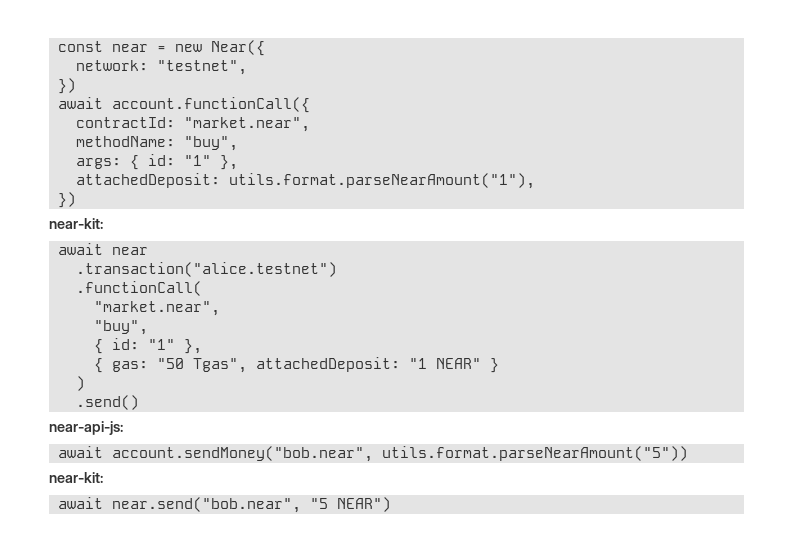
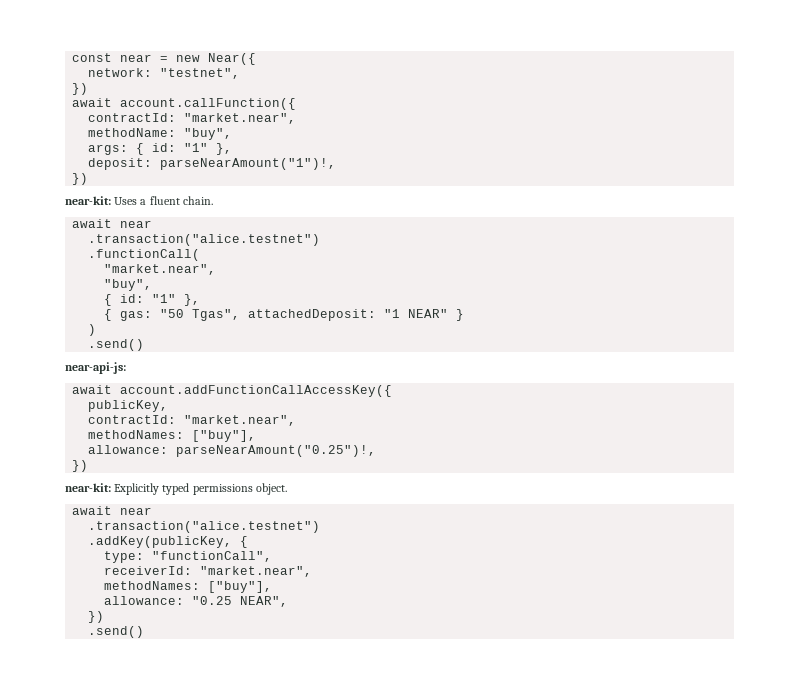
- await account.functionCall({
+ await account.callFunction({
- attachedDeposit: utils.format.parseNearAmount("1"),
+ deposit: parseNearAmount("1")!,
  })
- near-kit:
+ near-kit: Uses a fluent chain.
- await account.sendMoney("bob.near", utils.format.parseNearAmount("5"))
- near-kit:
- await near.send("bob.near", "5 NEAR")
+ await account.addFunctionCallAccessKey({
+ publicKey,
+ contractId: "market.near",
+ methodNames: ["buy"],
+ allowance: parseNearAmount("0.25")!,
+ })
+ near-kit: Explicitly typed permissions object.
+ await near
+ .transaction("alice.testnet")
+ .addKey(publicKey, {
+ type: "functionCall",
+ receiverId: "market.near",
+ methodNames: ["buy"],
+ allowance: "0.25 NEAR",
+ })
+ .send()

